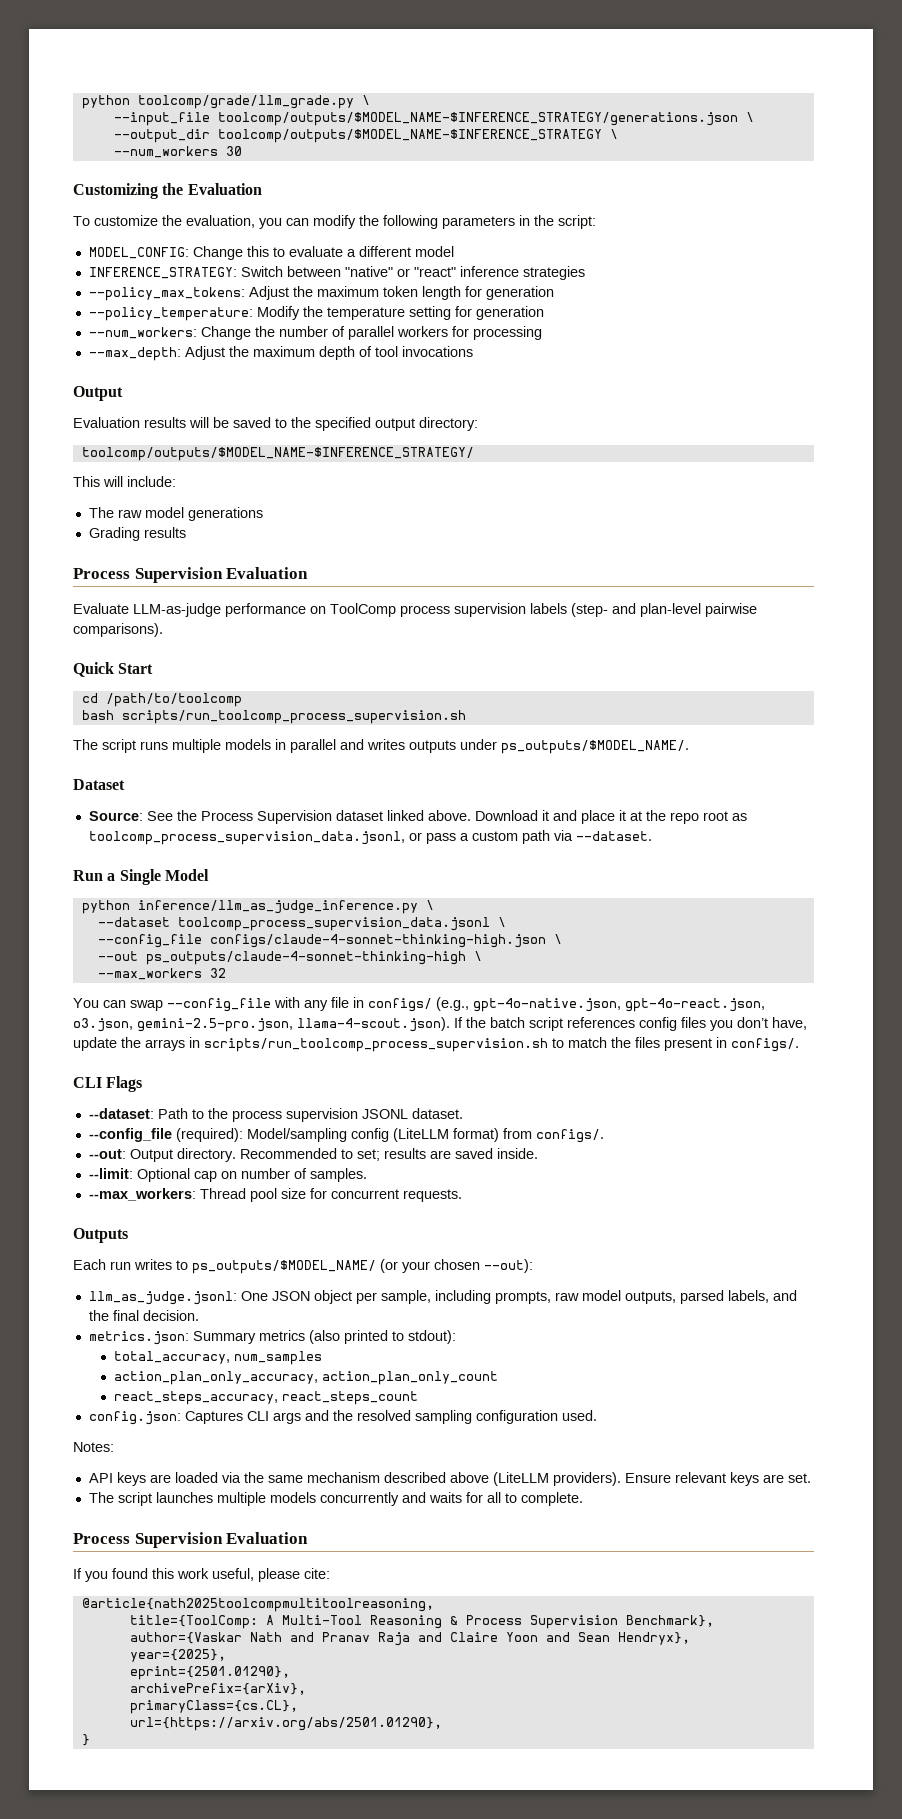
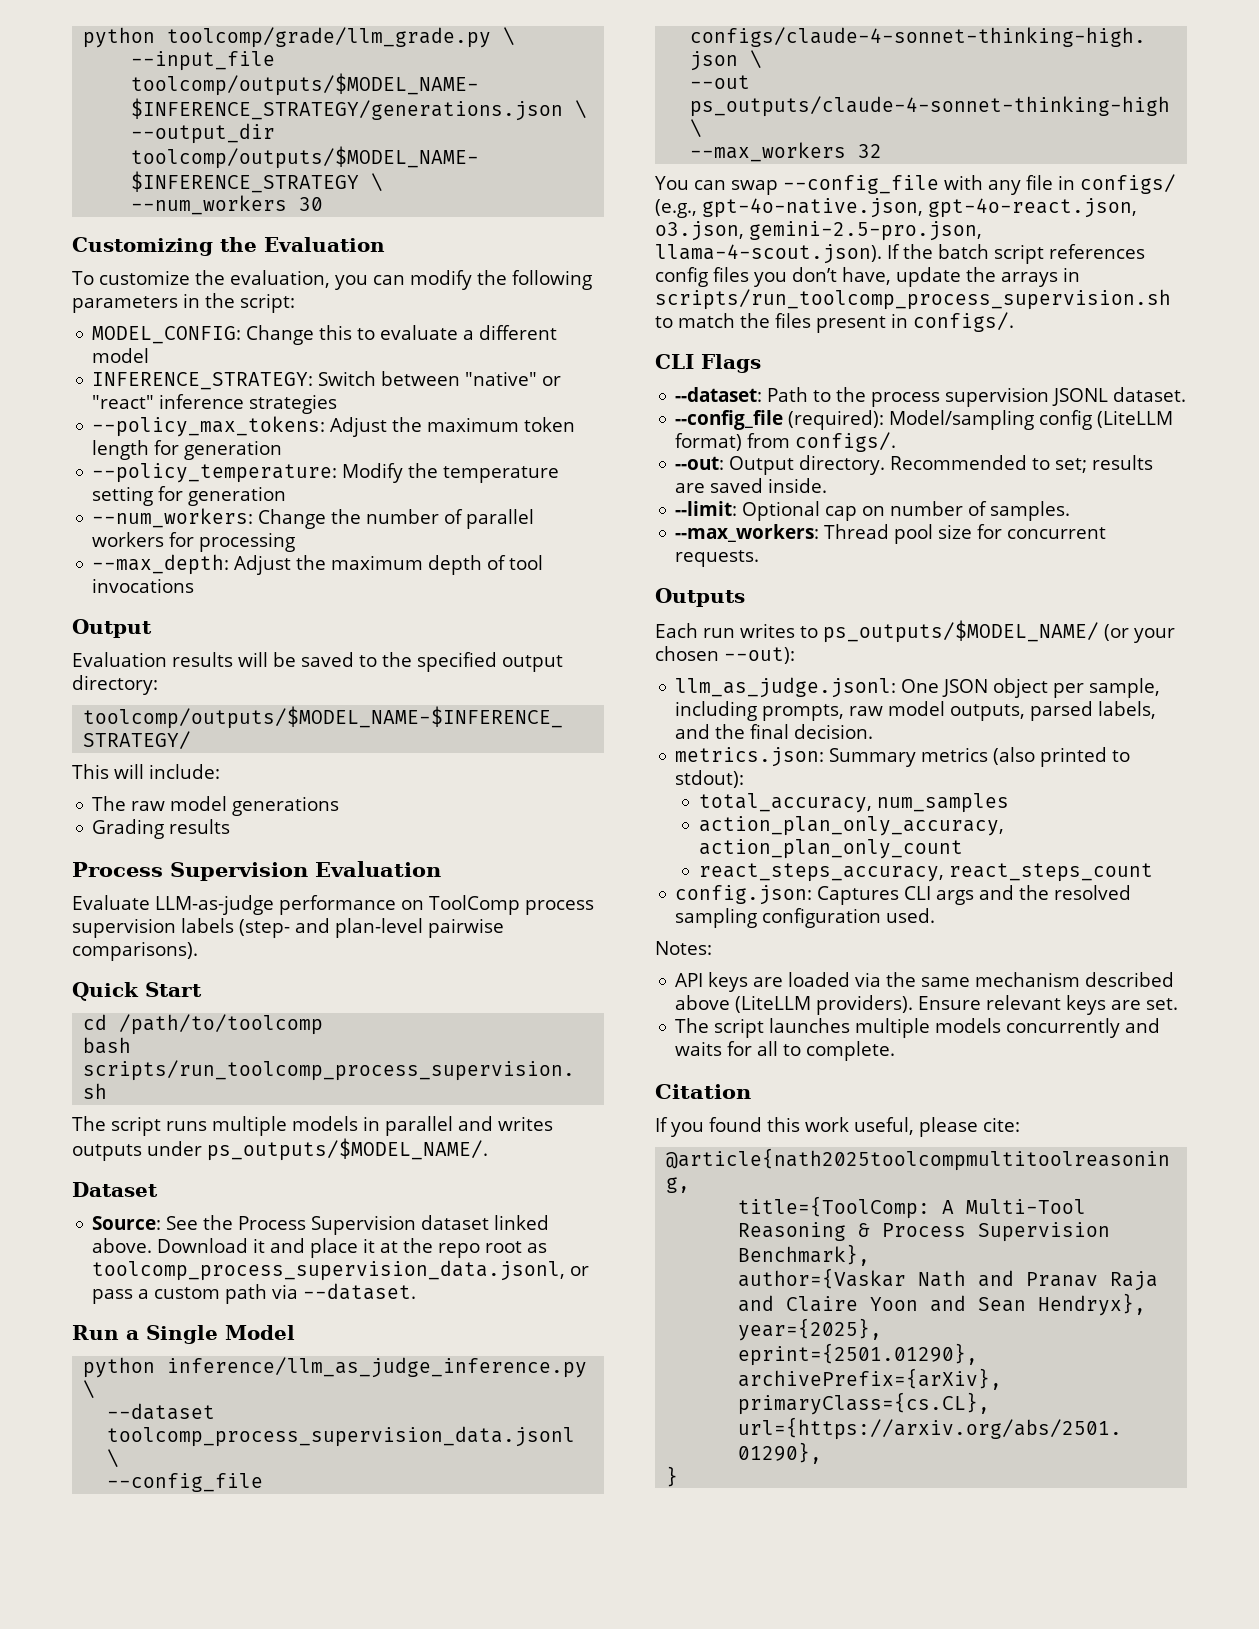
  The script launches multiple models concurrently and waits for all to complete.
- Process Supervision Evaluation
+ Citation

